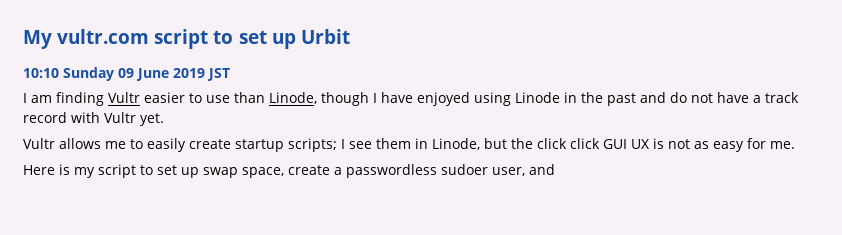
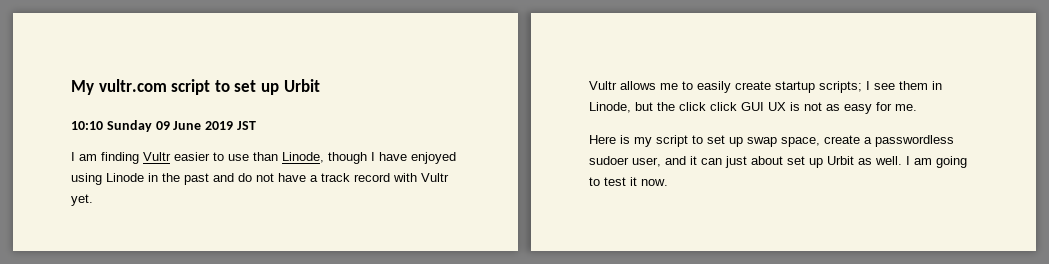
- Here is my script to set up swap space, create a passwordless sudoer user, and
+ Here is my script to set up swap space, create a passwordless sudoer user, and it can just about set up Urbit as well. I am going to test it now.

